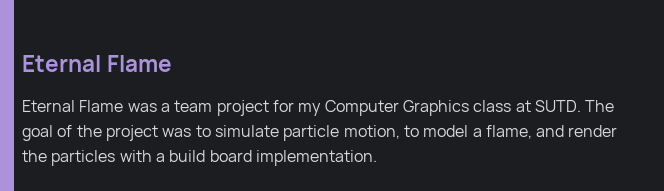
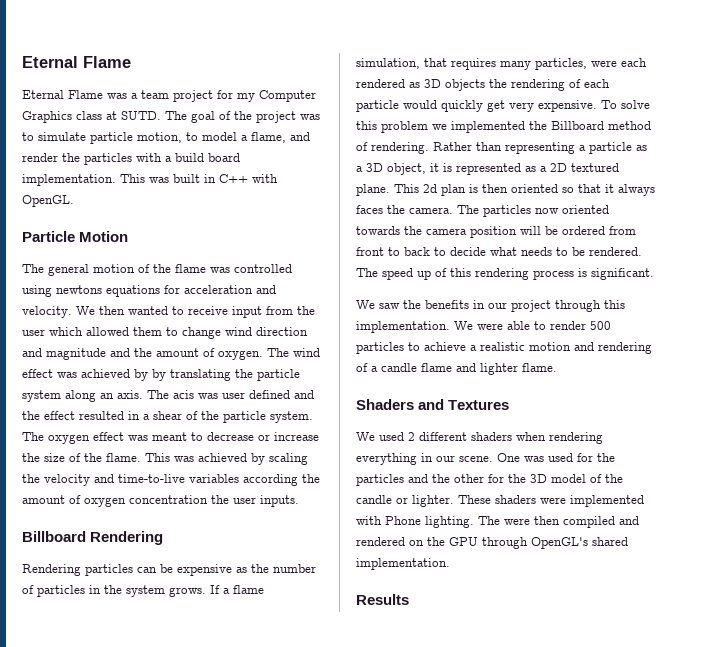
+ This was built in C++ with OpenGL.
+ Particle Motion
+ The general motion of the flame was controlled using newtons equations for acceleration and velocity. We then wanted to receive input from the user which allowed them to change wind direction and magnitude and the amount of oxygen. The wind effect was achieved by by translating the particle system along an axis. The acis was user defined and the effect resulted in a shear of the particle system. The oxygen effect was meant to decrease or increase the size of the flame. This was achieved by scaling the velocity and time-to-live variables according the amount of oxygen concentration the user inputs.
+ Billboard Rendering
+ Rendering particles can be expensive as the number of particles in the system grows. If a flame simulation, that requires many particles, were each rendered as 3D objects the rendering of each particle would quickly get very expensive. To solve this problem we implemented the Billboard method of rendering. Rather than representing a particle as a 3D object, it is represented as a 2D textured plane. This 2d plan is then oriented so that it always faces the camera. The particles now oriented towards the camera position will be ordered from front to back to decide what needs to be rendered. The speed up of this rendering process is significant.
+ We saw the benefits in our project through this implementation. We were able to render 500 particles to achieve a realistic motion and rendering of a candle flame and lighter flame.
+ Shaders and Textures
+ We used 2 different shaders when rendering everything in our scene. One was used for the particles and the other for the 3D model of the candle or lighter. These shaders were implemented with Phone lighting. The were then compiled and rendered on the GPU through OpenGL's shared implementation.
+ Results

